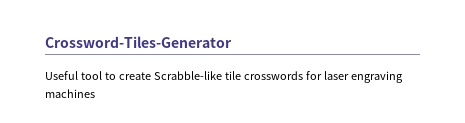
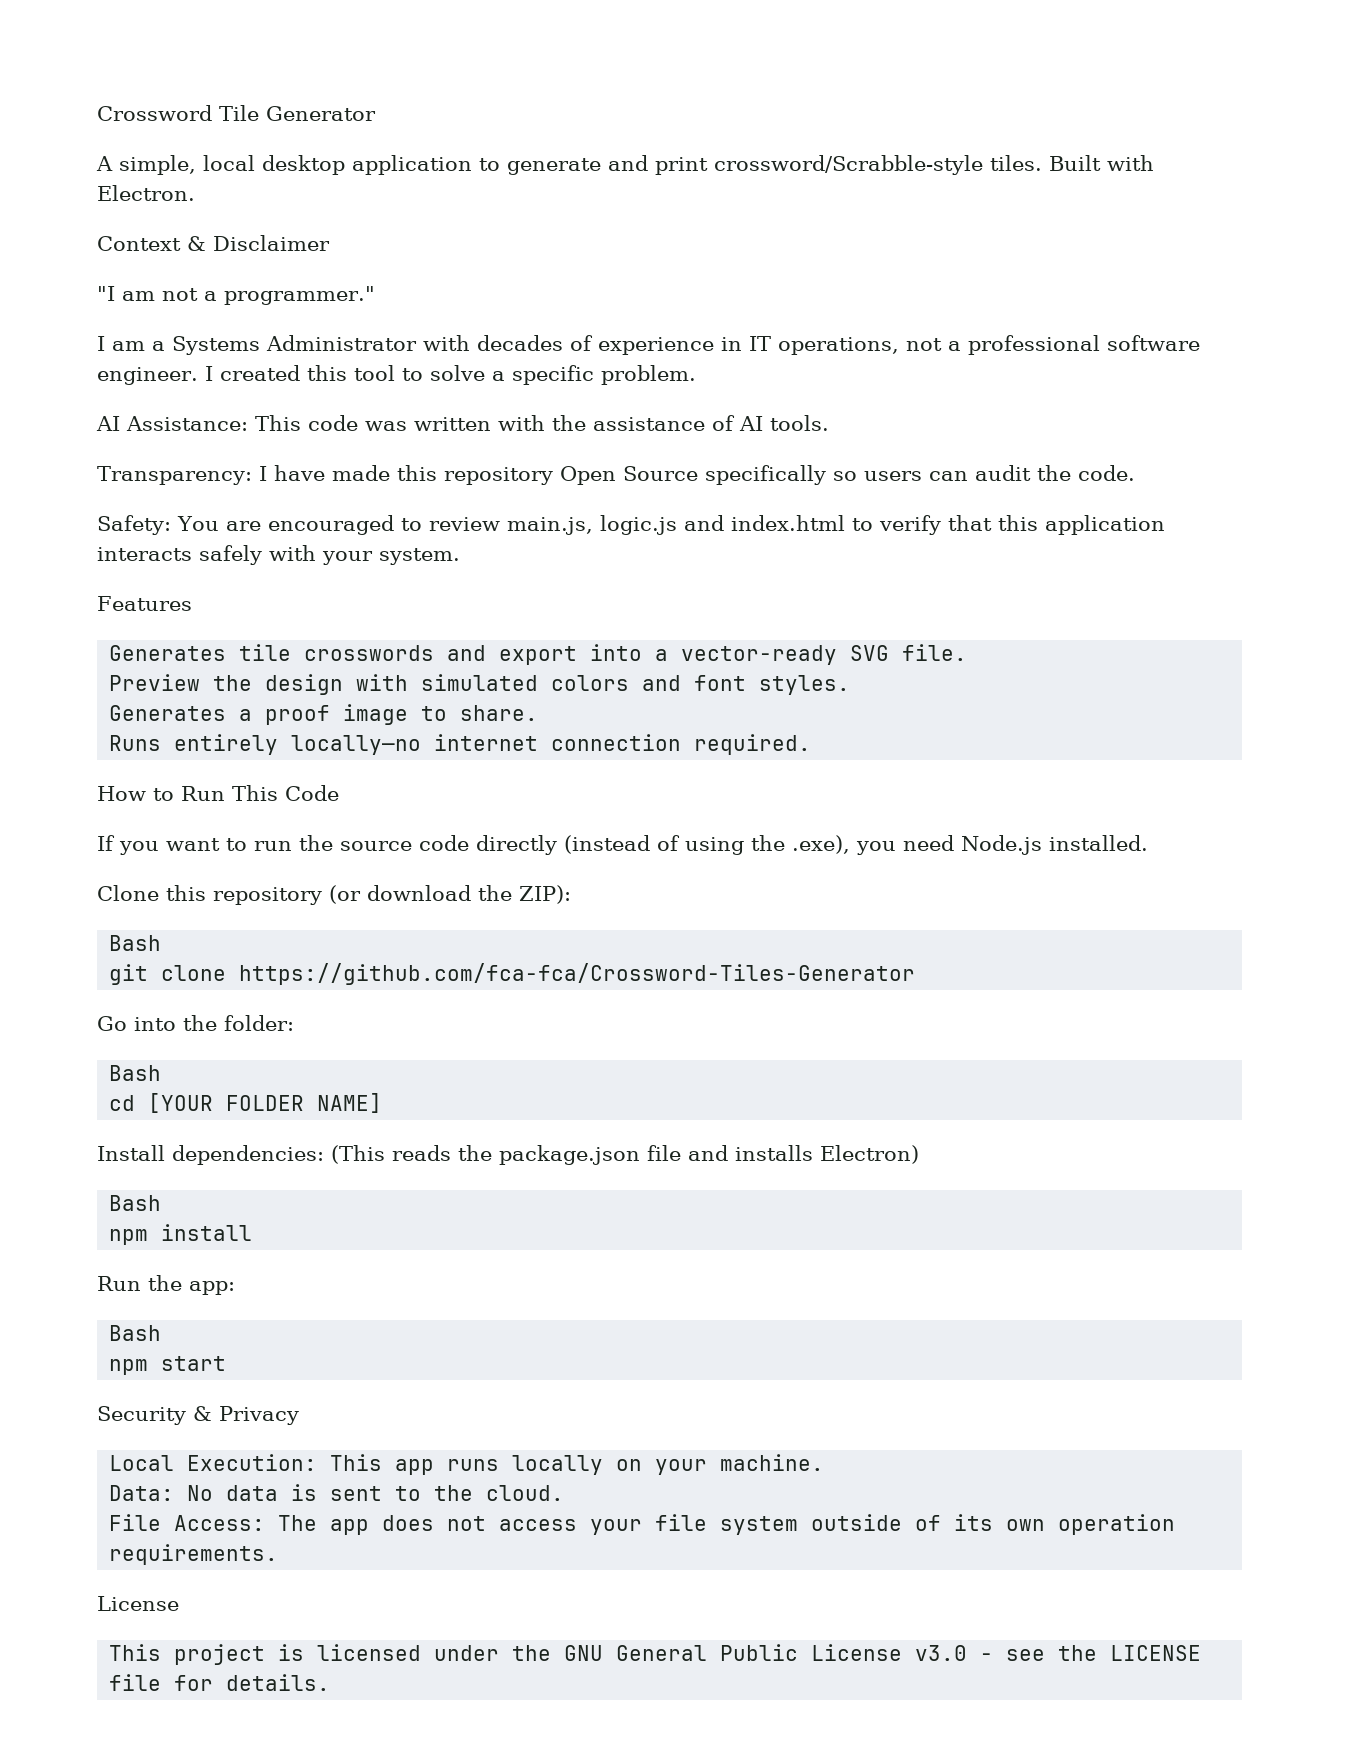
- Crossword-Tiles-Generator
- Useful tool to create Scrabble-like tile crosswords for laser engraving machines
+ Crossword Tile Generator
+ A simple, local desktop application to generate and print crossword/Scrabble-style tiles. Built with Electron.
+ Context & Disclaimer
+ "I am not a programmer."
+ I am a Systems Administrator with decades of experience in IT operations, not a professional software engineer. I created this tool to solve a specific problem.
+ AI Assistance: This code was written with the assistance of AI tools.
+ Transparency: I have made this repository Open Source specifically so users can audit the code.
+ Safety: You are encouraged to review main.js, logic.js and index.html to verify that this application interacts safely with your system.
+ Features
+ Generates tile crosswords and export into a vector-ready SVG file.
+ Preview the design with simulated colors and font styles.
+ Generates a proof image to share.
+ Runs entirely locally—no internet connection required.
+ How to Run This Code
+ If you want to run the source code directly (instead of using the .exe), you need Node.js installed.
+ Clone this repository (or download the ZIP):
+ Bash
+ git clone https://github.com/fca-fca/Crossword-Tiles-Generator
+ Go into the folder:
+ Bash
+ cd [YOUR FOLDER NAME]
+ Install dependencies: (This reads the package.json file and installs Electron)
+ Bash
+ npm install
+ Run the app:
+ Bash
+ npm start
+ Security & Privacy
+ Local Execution: This app runs locally on your machine.
+ Data: No data is sent to the cloud.
+ File Access: The app does not access your file system outside of its own operation requirements.
+ License
+ This project is licensed under the GNU General Public License v3.0 - see the LICENSE file for details.

